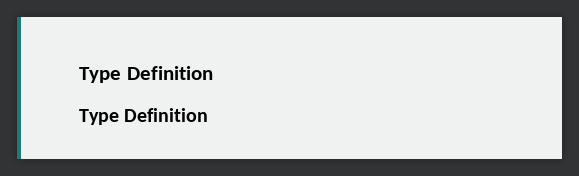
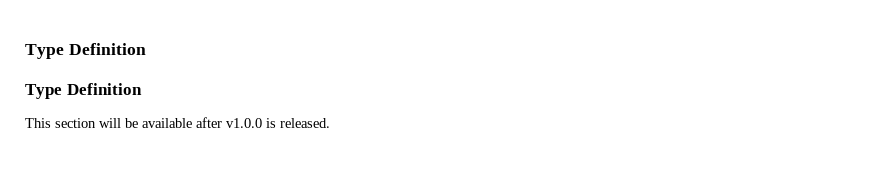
+ This section will be available after v1.0.0 is released.

